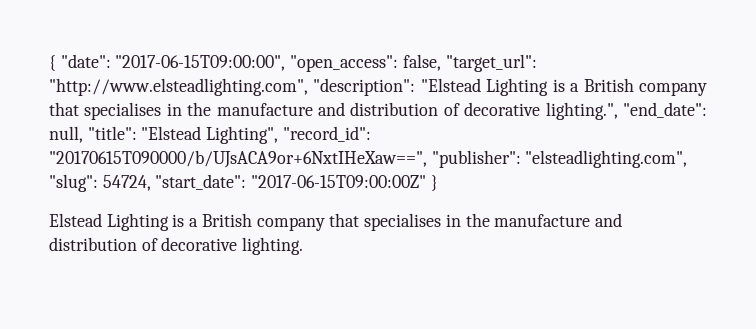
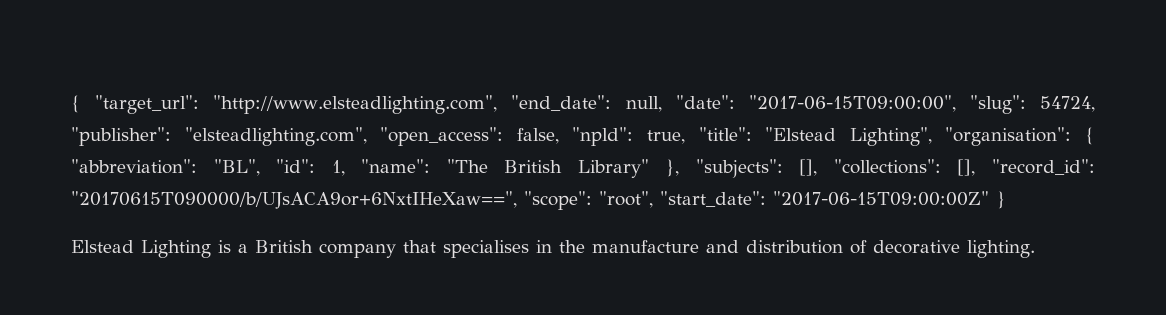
- { "date": "2017-06-15T09:00:00", "open_access": false, "target_url": "http://www.elsteadlighting.com", "description": "Elstead Lighting is a British company that specialises in the manufacture and distribution of decorative lighting.", "end_date": null, "title": "Elstead Lighting", "record_id": "20170615T090000/b/UJsACA9or+6NxtIHeXaw==", "publisher": "elsteadlighting.com", "slug": 54724, "start_date": "2017-06-15T09:00:00Z" }
+ { "target_url": "http://www.elsteadlighting.com", "end_date": null, "date": "2017-06-15T09:00:00", "slug": 54724, "publisher": "elsteadlighting.com", "open_access": false, "npld": true, "title": "Elstead Lighting", "organisation": { "abbreviation": "BL", "id": 1, "name": "The British Library" }, "subjects": [], "collections": [], "record_id": "20170615T090000/b/UJsACA9or+6NxtIHeXaw==", "scope": "root", "start_date": "2017-06-15T09:00:00Z" }

